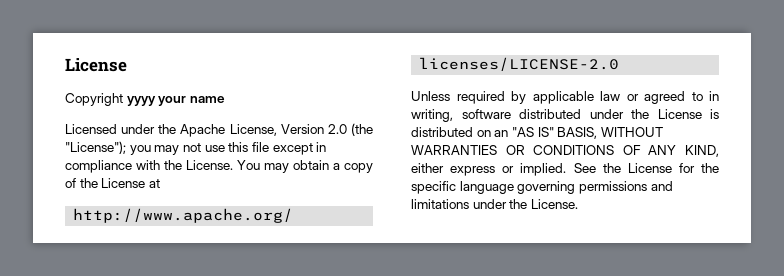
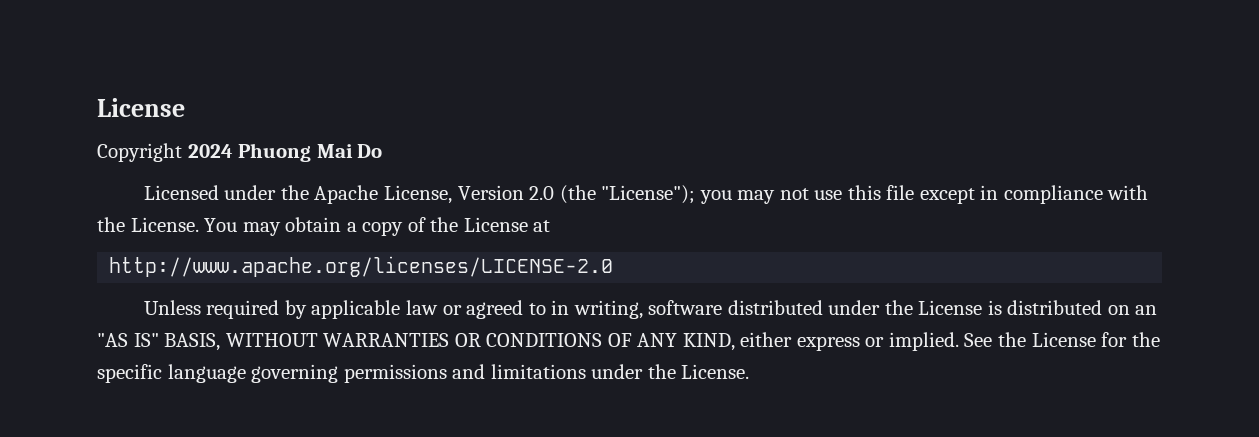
- Copyright yyyy your name
+ Copyright 2024 Phuong Mai Do

